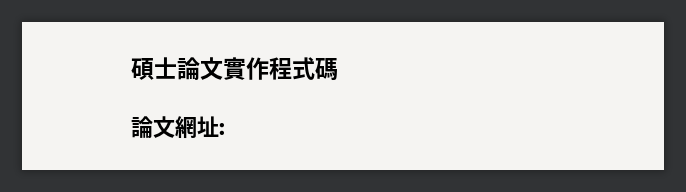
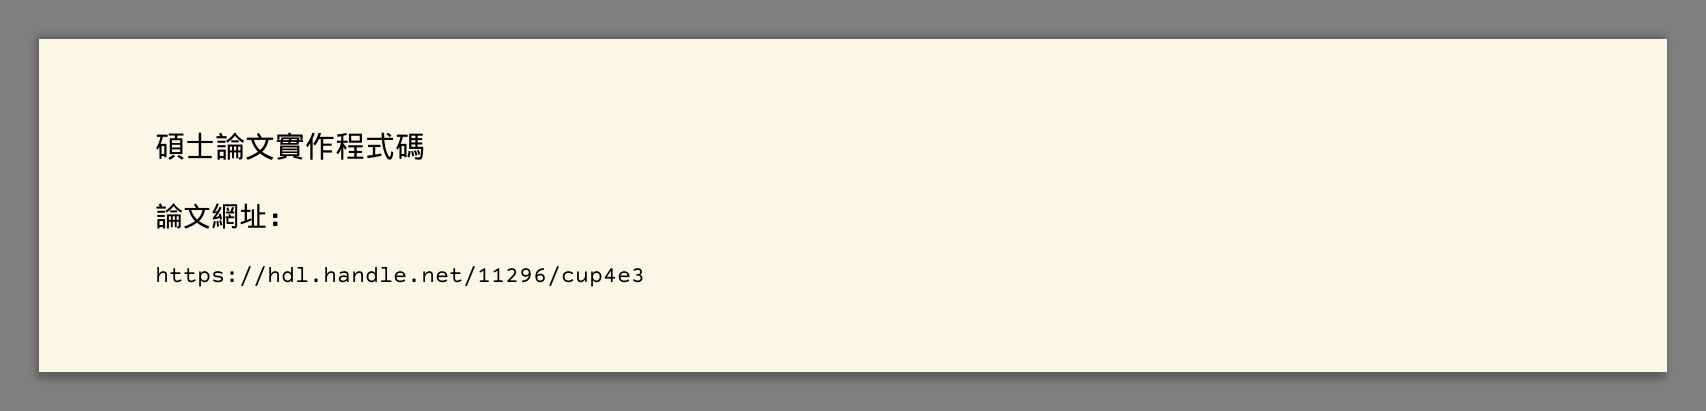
+ https://hdl.handle.net/11296/cup4e3

